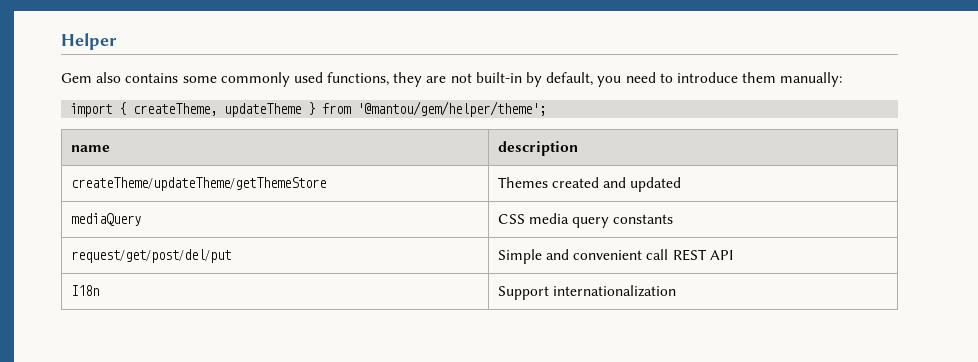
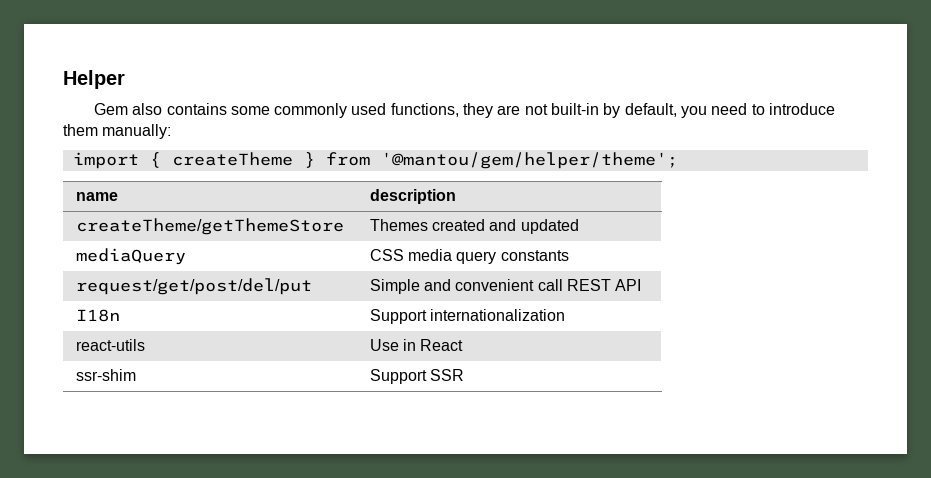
- import { createTheme, updateTheme } from '@mantou/gem/helper/theme';
+ import { createTheme } from '@mantou/gem/helper/theme';
- createTheme/updateTheme/getThemeStore | Themes created and updated
+ createTheme/getThemeStore | Themes created and updated
+ react-utils | Use in React
+ ssr-shim | Support SSR

